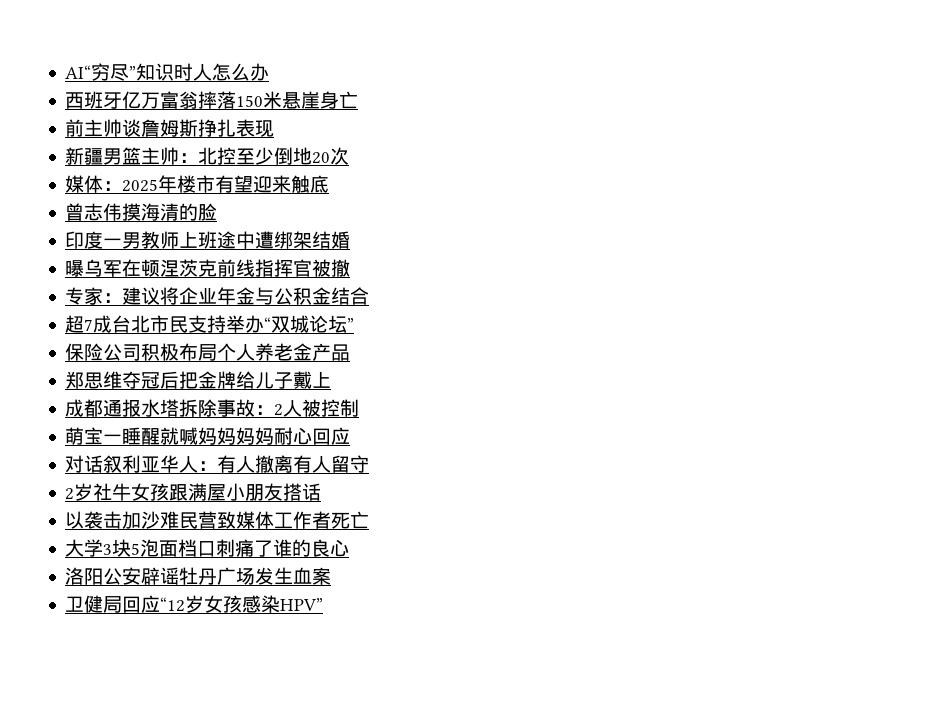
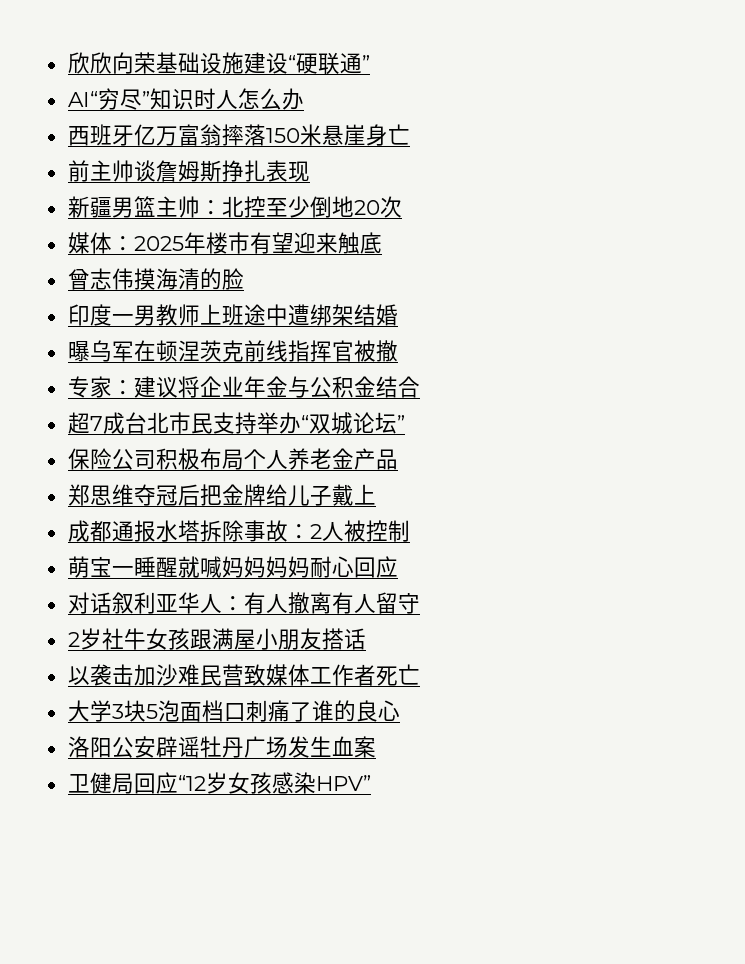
+ 欣欣向荣基础设施建设“硬联通”

